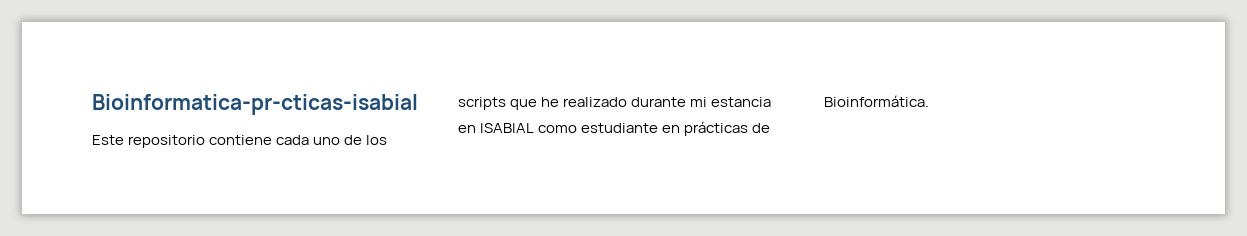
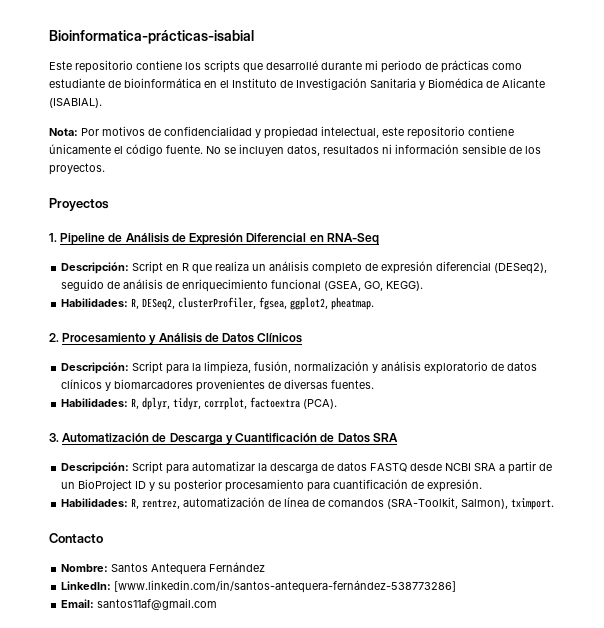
- Bioinformatica-pr-cticas-isabial
+ Bioinformatica-prácticas-isabial
- Este repositorio contiene cada uno de los scripts que he realizado durante mi estancia en ISABIAL como estudiante en prácticas de Bioinformática.
+ Este repositorio contiene los scripts que desarrollé durante mi periodo de prácticas como estudiante de bioinformática en el Instituto de Investigación Sanitaria y Biomédica de Alicante (ISABIAL).
+ Nota: Por motivos de confidencialidad y propiedad intelectual, este repositorio contiene únicamente el código fuente. No se incluyen datos, resultados ni información sensible de los proyectos.
+ Proyectos
+ 1. Pipeline de Análisis de Expresión Diferencial en RNA-Seq
+ Descripción: Script en R que realiza un análisis completo de expresión diferencial (DESeq2), seguido de análisis de enriquecimiento funcional (GSEA, GO, KEGG).
+ Habilidades: R, DESeq2, clusterProfiler, fgsea, ggplot2, pheatmap.
+ 2. Procesamiento y Análisis de Datos Clínicos
+ Descripción: Script para la limpieza, fusión, normalización y análisis exploratorio de datos clínicos y biomarcadores provenientes de diversas fuentes.
+ Habilidades: R, dplyr, tidyr, corrplot, factoextra (PCA).
+ 3. Automatización de Descarga y Cuantificación de Datos SRA
+ Descripción: Script para automatizar la descarga de datos FASTQ desde NCBI SRA a partir de un BioProject ID y su posterior procesamiento para cuantificación de expresión.
+ Habilidades: R, rentrez, automatización de línea de comandos (SRA-Toolkit, Salmon), tximport.
+ Contacto
+ Nombre: Santos Antequera Fernández
+ LinkedIn: [www.linkedin.com/in/santos-antequera-fernández-538773286]
+ Email: santos11af@gmail.com

